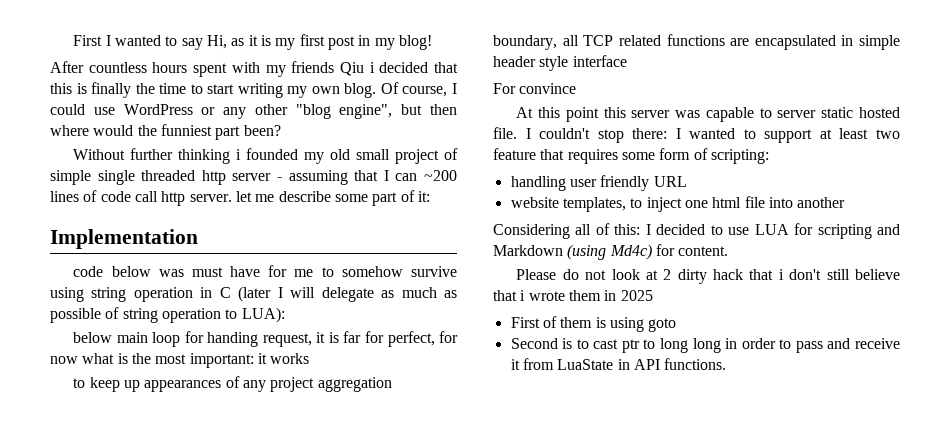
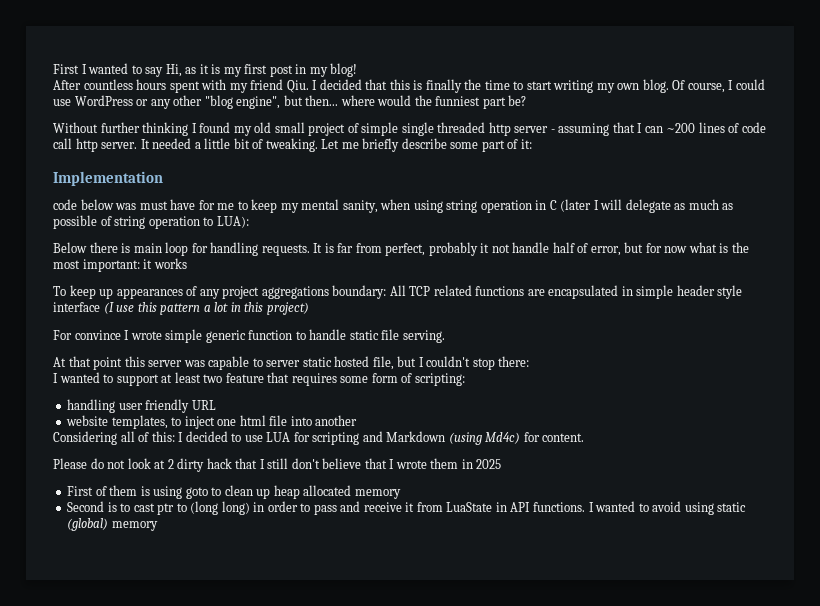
- After countless hours spent with my friends Qiu i decided that this is finally the time to start writing my own blog.
+ After countless hours spent with my friend Qiu. I decided that this is finally the time to start writing my own blog.
- Of course, I could use WordPress or any other "blog engine", but then where would the funniest part been?
+ Of course, I could use WordPress or any other "blog engine", but then... where would the funniest part be?
- Without further thinking i founded my old small project of simple single threaded http server - assuming that I can ~200 lines of code call http server. let me describe some part of it:
+ Without further thinking I found my old small project of simple single threaded http server - assuming that I can ~200 lines of code call http server. It needed a little bit of tweaking. Let me briefly describe some part of it:
- code below was must have for me to somehow survive using string operation in C (later I will delegate as much as possible of string operation to LUA):
+ code below was must have for me to keep my mental sanity, when using string operation in C (later I will delegate as much as possible of string operation to LUA):
- below main loop for handing request, it is far for perfect, for now what is the most important: it works
+ Below there is main loop for handling requests. It is far from perfect, probably it not handle half of error, but for now what is the most important: it works
- to keep up appearances of any project aggregation boundary, all TCP related functions are encapsulated in simple header style interface
- For convince
+ To keep up appearances of any project aggregations boundary: All TCP related functions are encapsulated in simple header style interface (I use this pattern a lot in this project)
+ For convince I wrote simple generic function to handle static file serving.
- At this point this server was capable to server static hosted file. I couldn't stop there: I wanted to support at least two feature that requires some form of scripting:
+ At that point this server was capable to server static hosted file, but I couldn't stop there:
+ I wanted to support at least two feature that requires some form of scripting:
- Please do not look at 2 dirty hack that i don't still believe that i wrote them in 2025
+ Please do not look at 2 dirty hack that I still don't believe that I wrote them in 2025
- First of them is using goto
+ First of them is using goto to clean up heap allocated memory
- Second is to cast ptr to long long in order to pass and receive it from LuaState in API functions.
+ Second is to cast ptr to (long long) in order to pass and receive it from LuaState in API functions.
+ I wanted to avoid using static (global) memory

